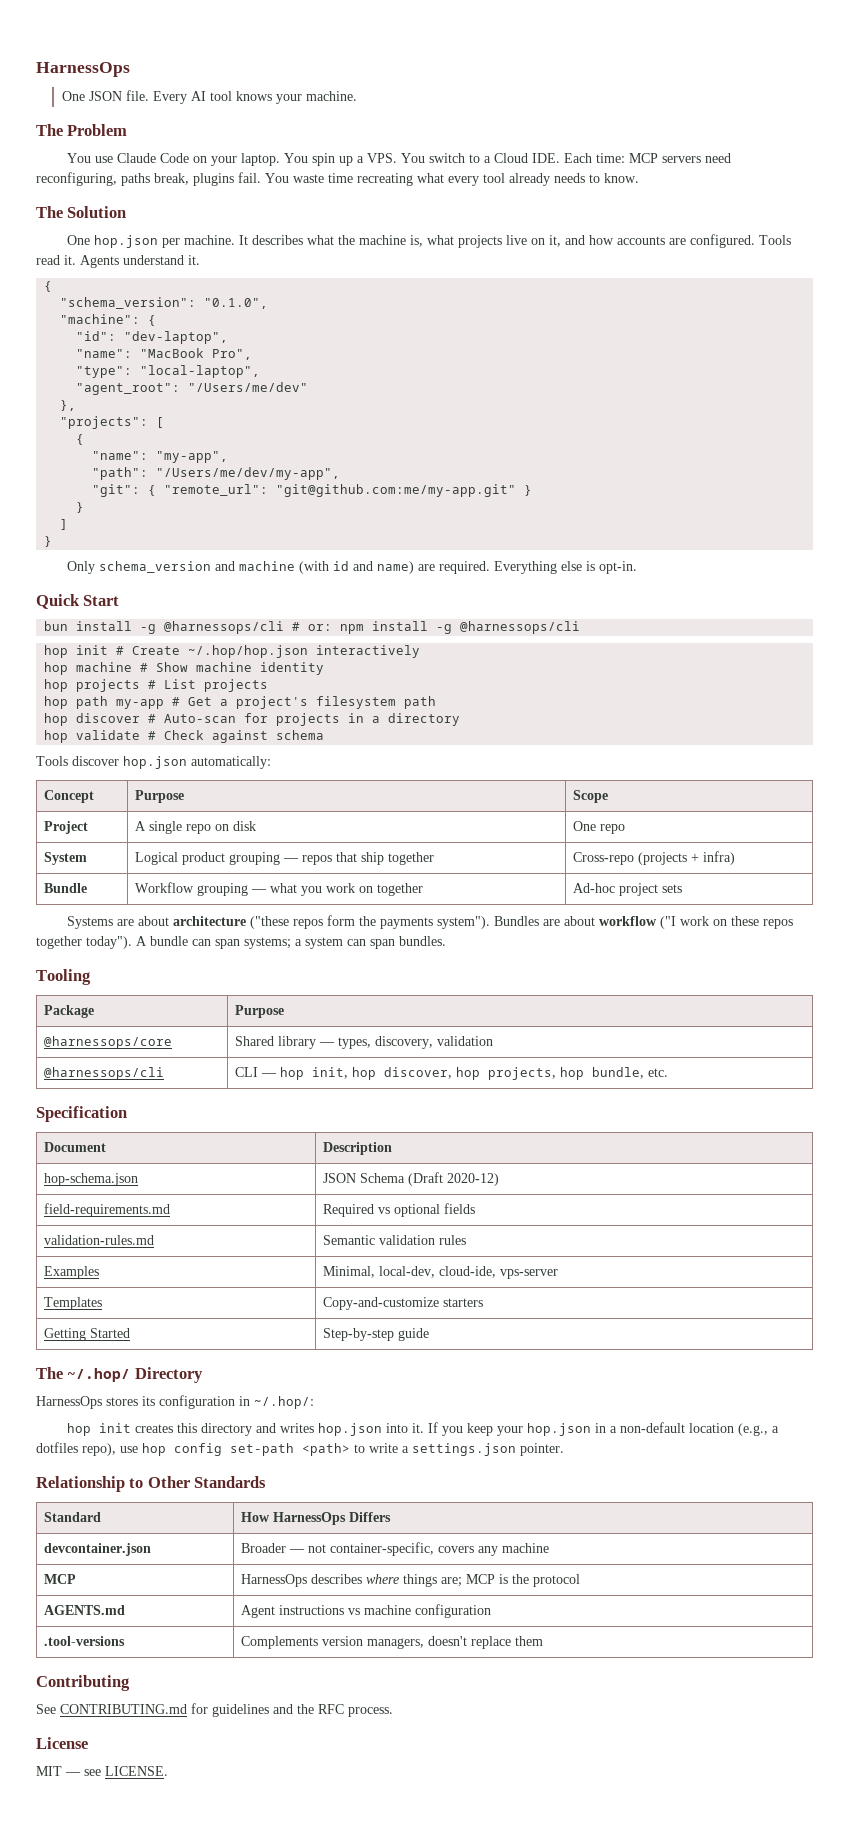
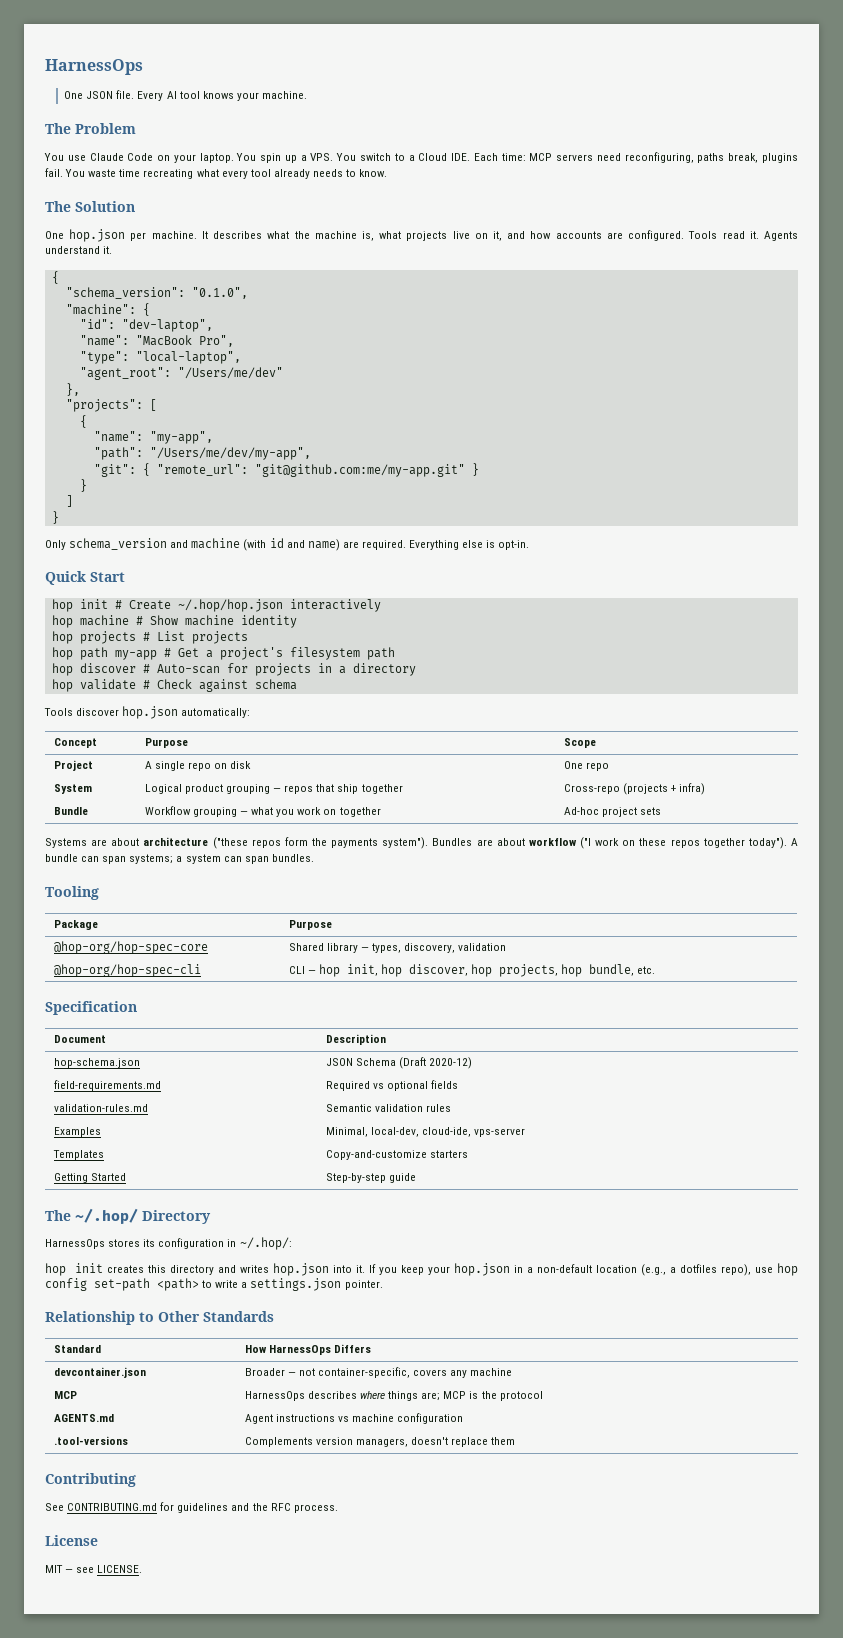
- bun install -g @harnessops/cli # or: npm install -g @harnessops/cli
- @harnessops/core | Shared library — types, discovery, validation
+ @hop-org/hop-spec-core | Shared library — types, discovery, validation
- @harnessops/cli | CLI — hop init, hop discover, hop projects, hop bundle, etc.
+ @hop-org/hop-spec-cli | CLI — hop init, hop discover, hop projects, hop bundle, etc.

